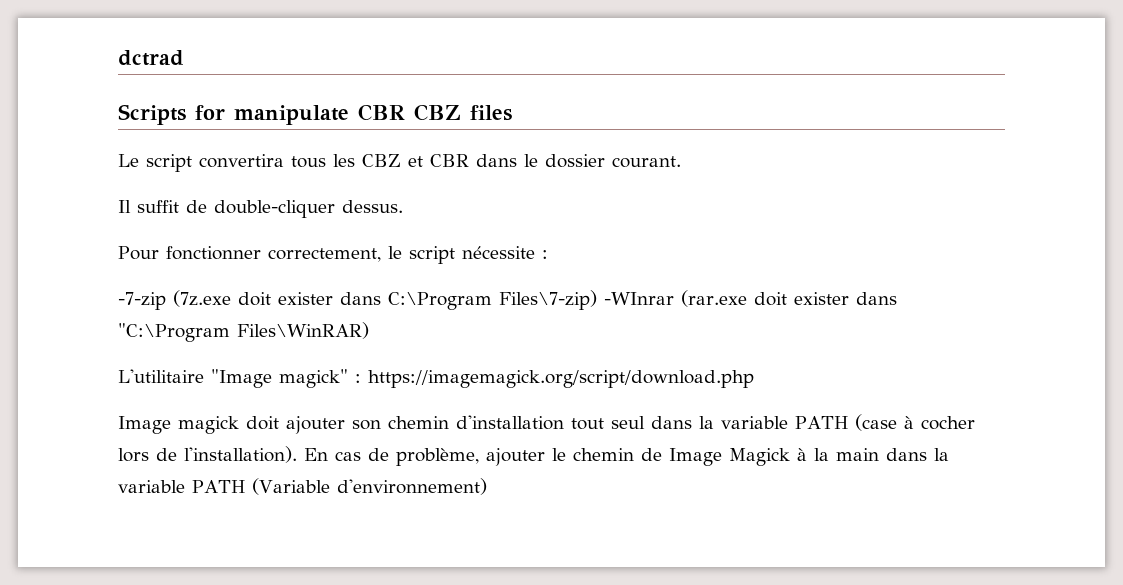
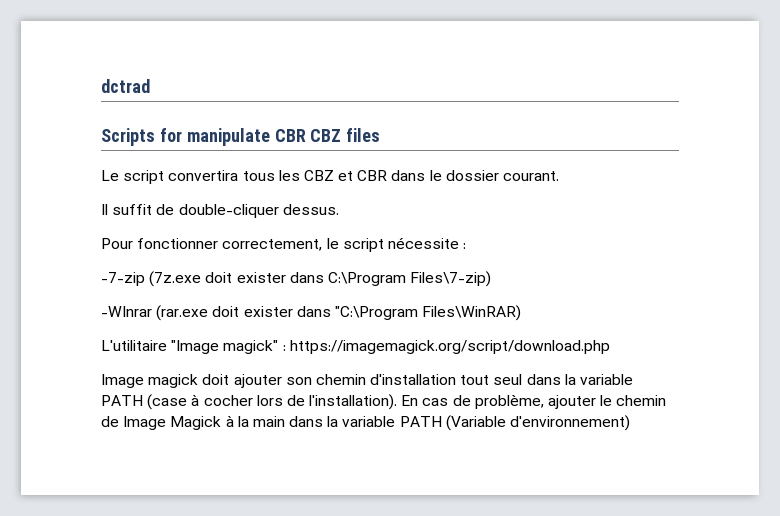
- -7-zip (7z.exe doit exister dans C:\Program Files\7-zip) -WInrar (rar.exe doit exister dans "C:\Program Files\WinRAR)
+ -7-zip (7z.exe doit exister dans C:\Program Files\7-zip)
+ -WInrar (rar.exe doit exister dans "C:\Program Files\WinRAR)

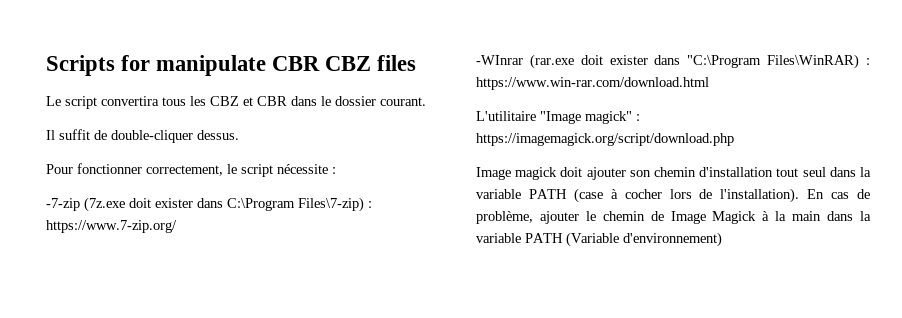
- dctrad
- -7-zip (7z.exe doit exister dans C:\Program Files\7-zip)
+ -7-zip (7z.exe doit exister dans C:\Program Files\7-zip) : https://www.7-zip.org/
- -WInrar (rar.exe doit exister dans "C:\Program Files\WinRAR)
+ -WInrar (rar.exe doit exister dans "C:\Program Files\WinRAR) : https://www.win-rar.com/download.html

